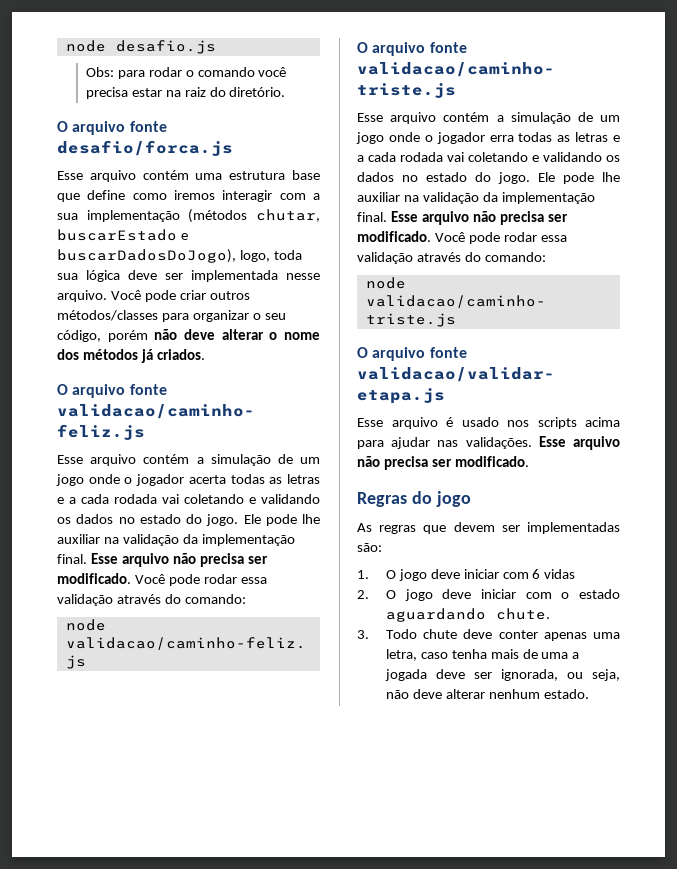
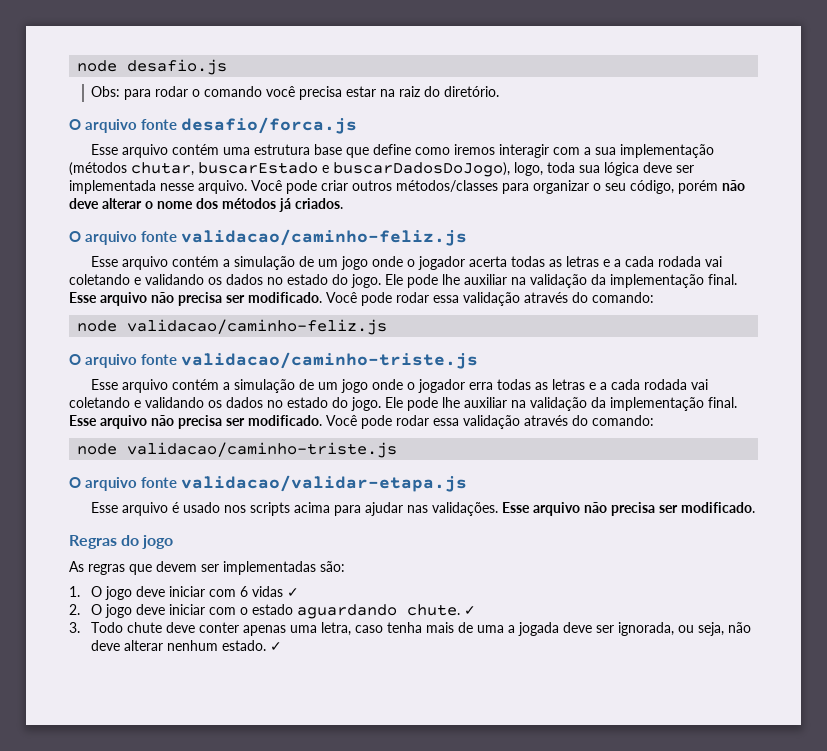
- 1. O jogo deve iniciar com 6 vidas
+ 1. O jogo deve iniciar com 6 vidas ✓
- 2. O jogo deve iniciar com o estado aguardando chute.
+ 2. O jogo deve iniciar com o estado aguardando chute. ✓
- 3. Todo chute deve conter apenas uma letra, caso tenha mais de uma a jogada deve ser ignorada, ou seja, não deve alterar nenhum estado.
+ 3. Todo chute deve conter apenas uma letra, caso tenha mais de uma a jogada deve ser ignorada, ou seja, não deve alterar nenhum estado. ✓

